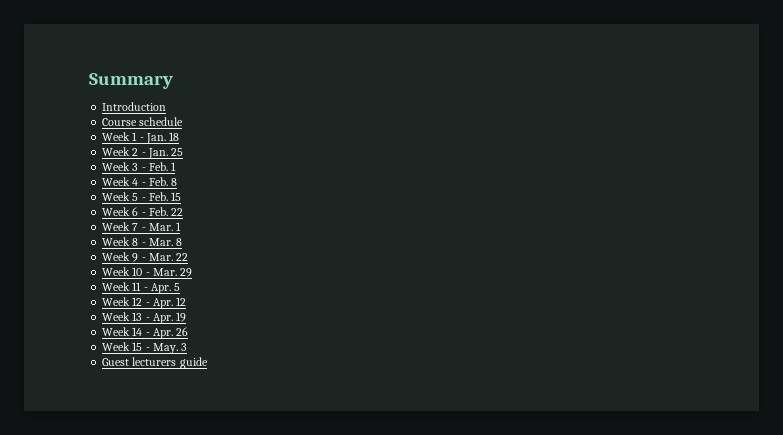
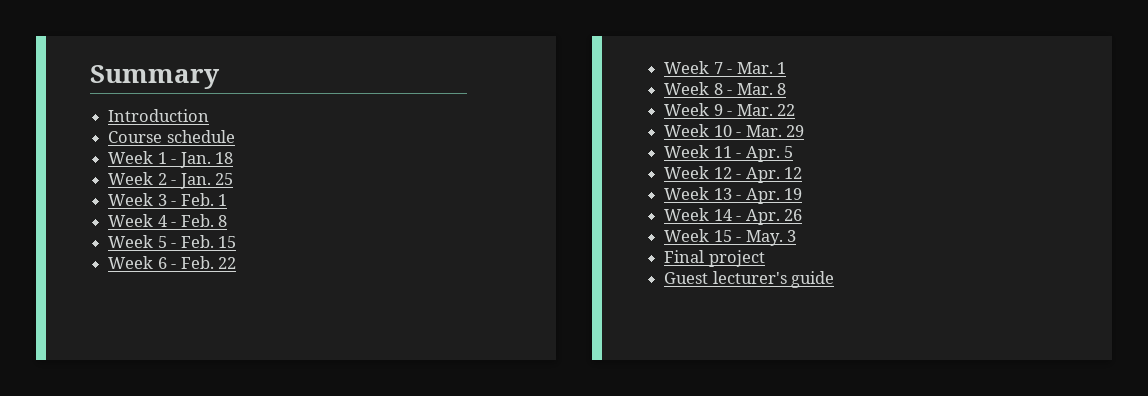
+ Final project
- Guest lecturers guide
+ Guest lecturer's guide

